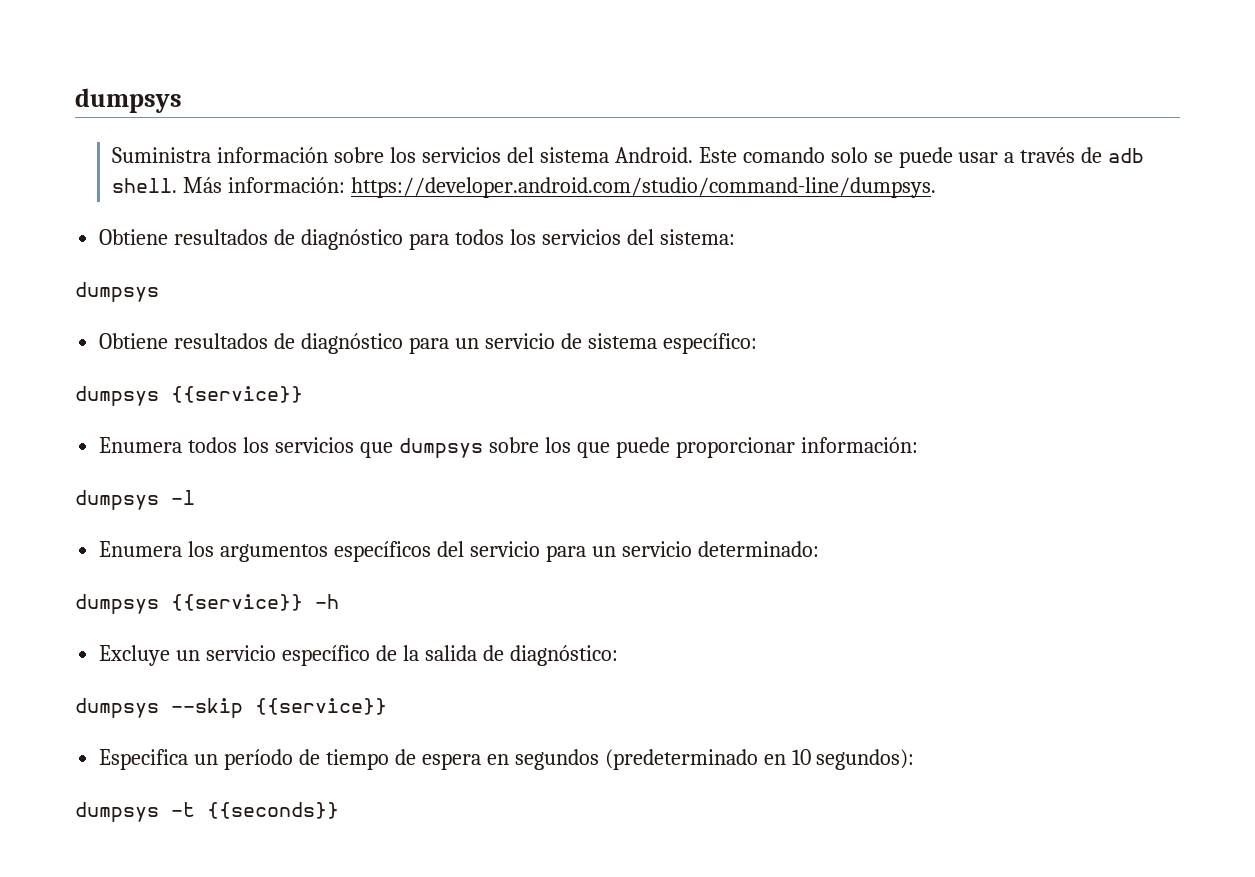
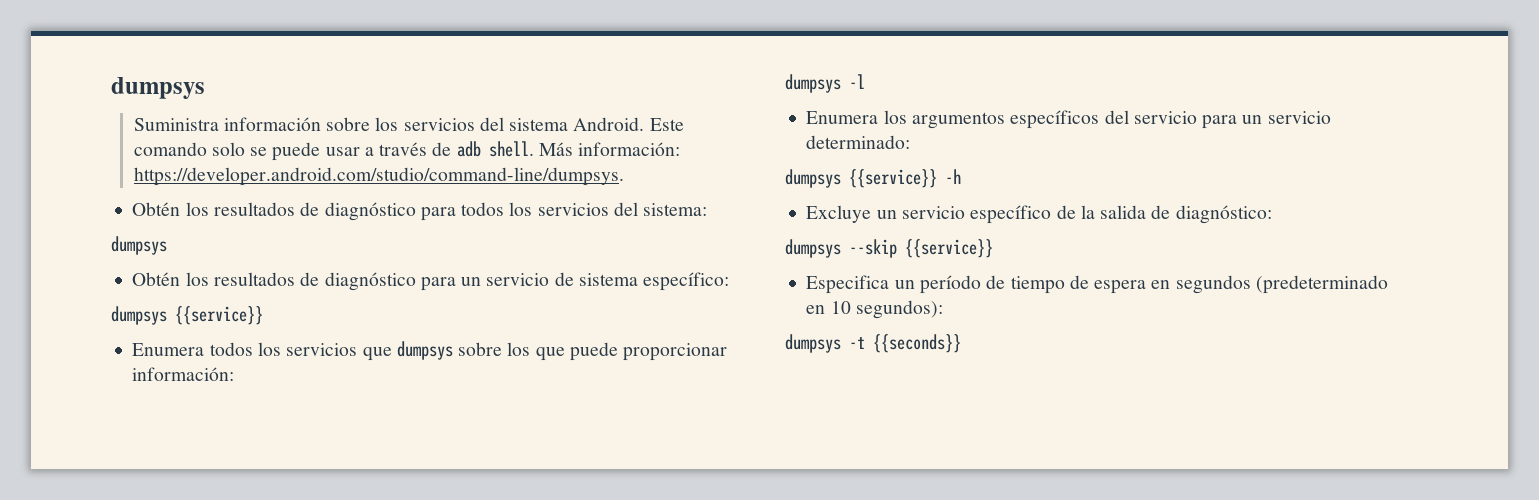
- Obtiene resultados de diagnóstico para todos los servicios del sistema:
+ Obtén los resultados de diagnóstico para todos los servicios del sistema:
- Obtiene resultados de diagnóstico para un servicio de sistema específico:
+ Obtén los resultados de diagnóstico para un servicio de sistema específico:

